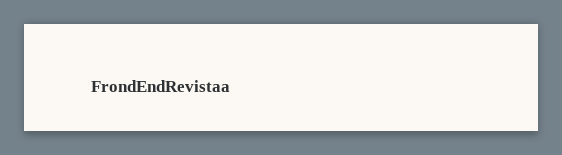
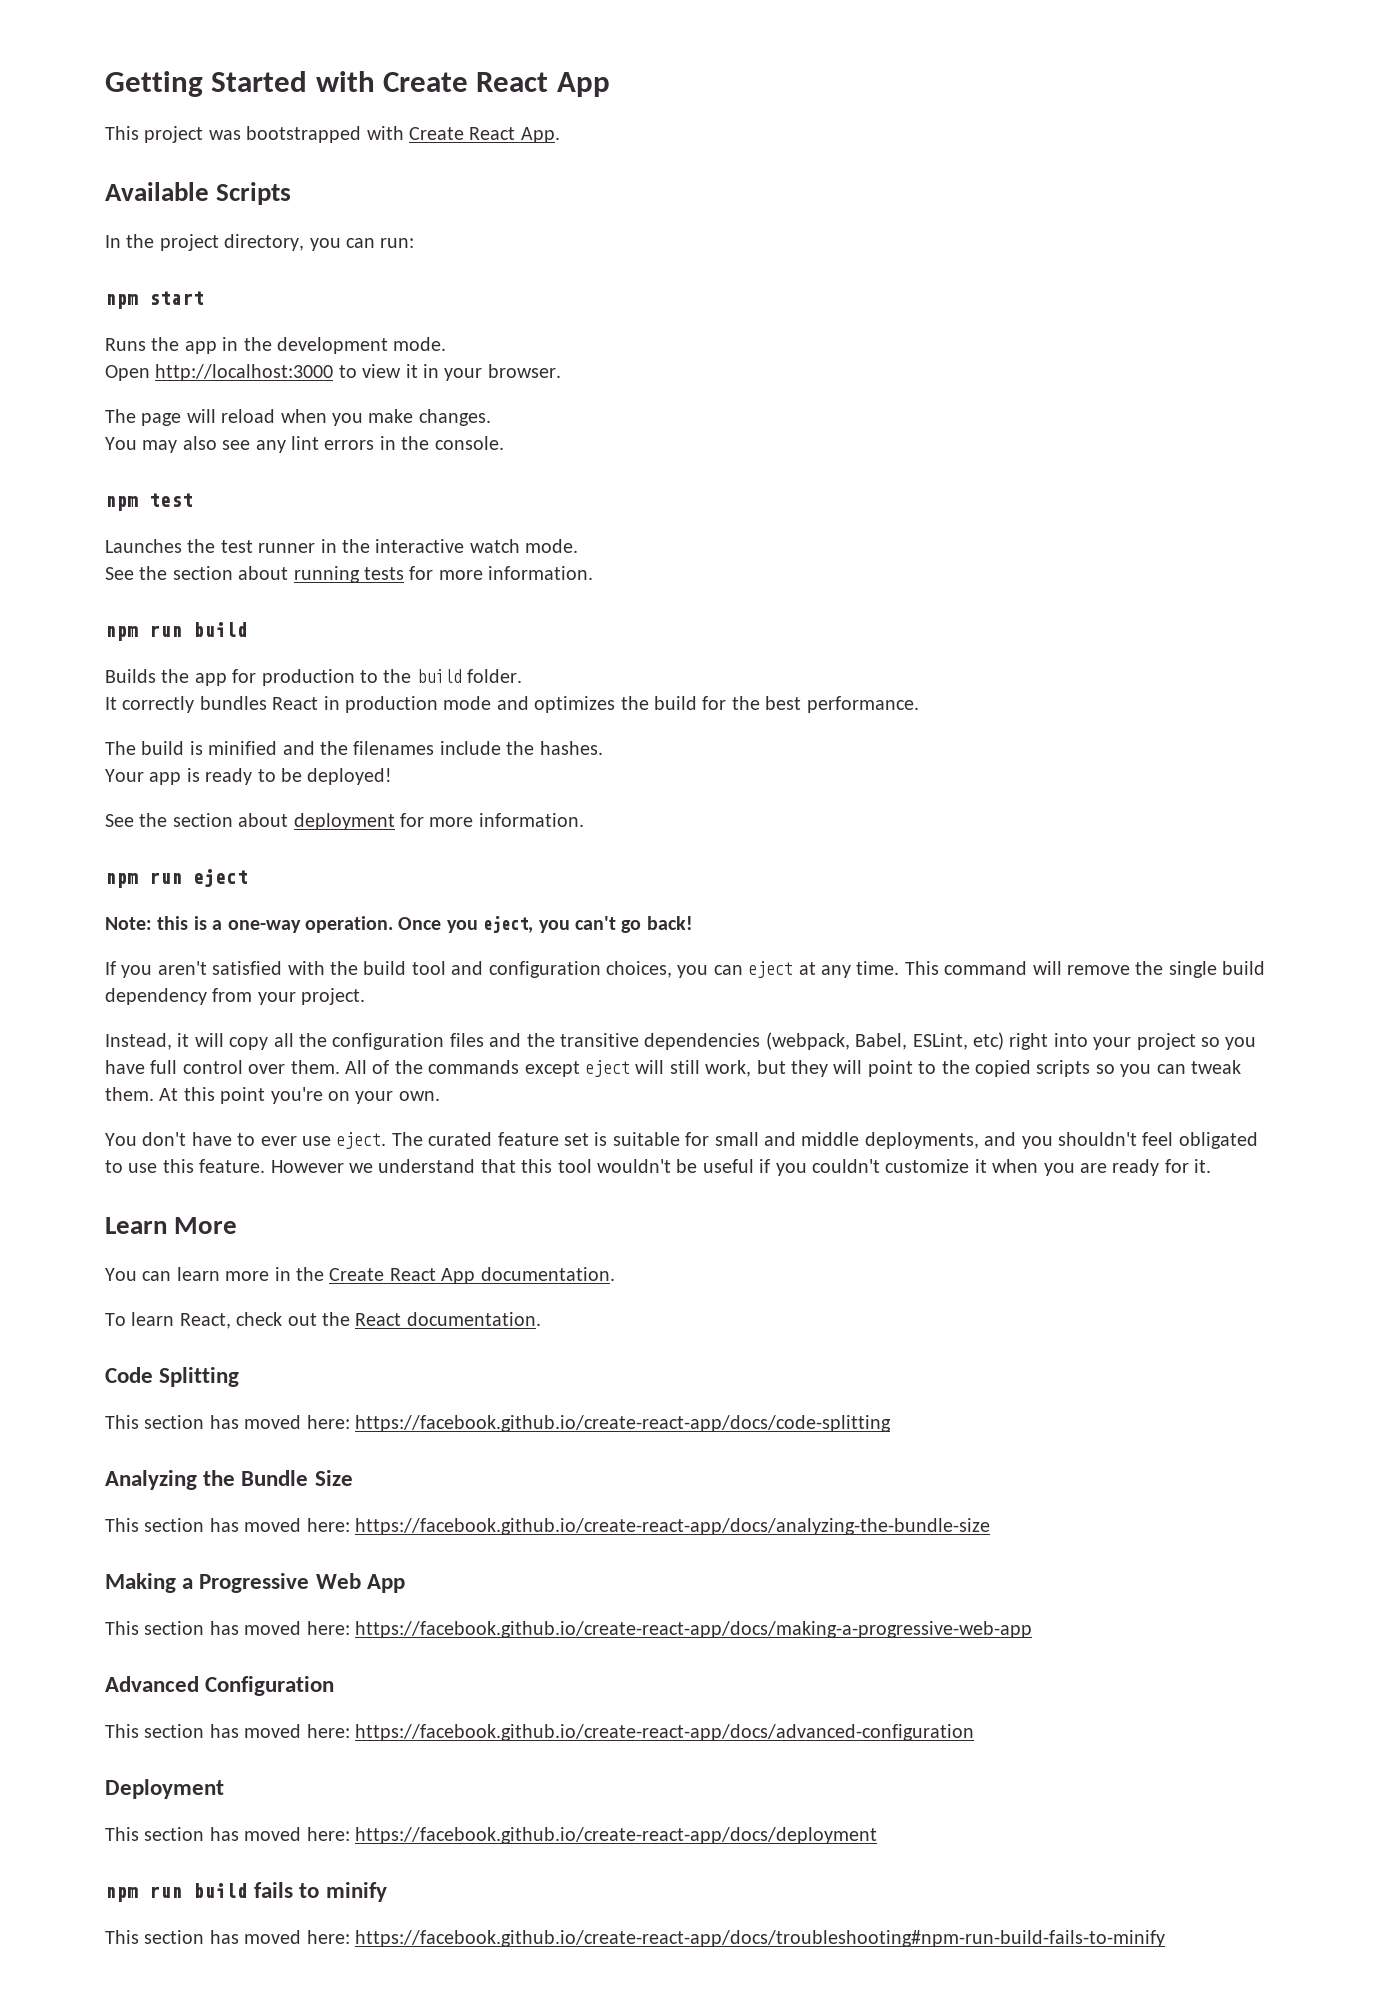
- FrondEndRevistaa
+ Getting Started with Create React App
+ This project was bootstrapped with Create React App.
+ Available Scripts
+ In the project directory, you can run:
+ npm start
+ Runs the app in the development mode.
+ Open http://localhost:3000 to view it in your browser.
+ The page will reload when you make changes.
+ You may also see any lint errors in the console.
+ npm test
+ Launches the test runner in the interactive watch mode.
+ See the section about running tests for more information.
+ npm run build
+ Builds the app for production to the build folder.
+ It correctly bundles React in production mode and optimizes the build for the best performance.
+ The build is minified and the filenames include the hashes.
+ Your app is ready to be deployed!
+ See the section about deployment for more information.
+ npm run eject
+ Note: this is a one-way operation. Once you eject, you can't go back!
+ If you aren't satisfied with the build tool and configuration choices, you can eject at any time. This command will remove the single build dependency from your project.
+ Instead, it will copy all the configuration files and the transitive dependencies (webpack, Babel, ESLint, etc) right into your project so you have full control over them. All of the commands except eject will still work, but they will point to the copied scripts so you can tweak them. At this point you're on your own.
+ You don't have to ever use eject. The curated feature set is suitable for small and middle deployments, and you shouldn't feel obligated to use this feature. However we understand that this tool wouldn't be useful if you couldn't customize it when you are ready for it.
+ Learn More
+ You can learn more in the Create React App documentation.
+ To learn React, check out the React documentation.
+ Code Splitting
+ This section has moved here: https://facebook.github.io/create-react-app/docs/code-splitting
+ Analyzing the Bundle Size
+ This section has moved here: https://facebook.github.io/create-react-app/docs/analyzing-the-bundle-size
+ Making a Progressive Web App
+ This section has moved here: https://facebook.github.io/create-react-app/docs/making-a-progressive-web-app
+ Advanced Configuration
+ This section has moved here: https://facebook.github.io/create-react-app/docs/advanced-configuration
+ Deployment
+ This section has moved here: https://facebook.github.io/create-react-app/docs/deployment
+ npm run build fails to minify
+ This section has moved here: https://facebook.github.io/create-react-app/docs/troubleshooting#npm-run-build-fails-to-minify

